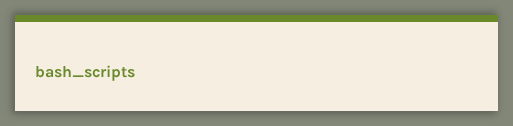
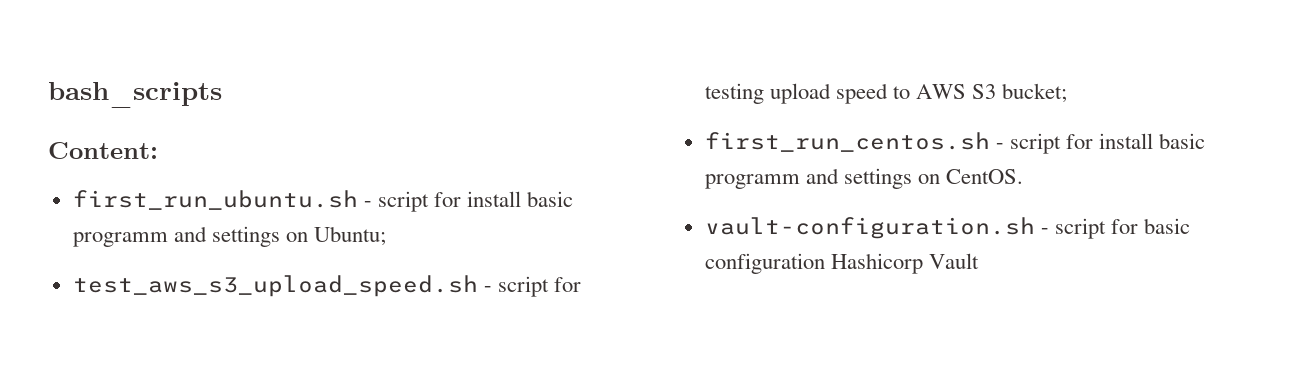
+ Content:
+ first_run_ubuntu.sh - script for install basic programm and settings on Ubuntu;
+ test_aws_s3_upload_speed.sh - script for testing upload speed to AWS S3 bucket;
+ first_run_centos.sh - script for install basic programm and settings on CentOS.
+ vault-configuration.sh - script for basic configuration Hashicorp Vault

